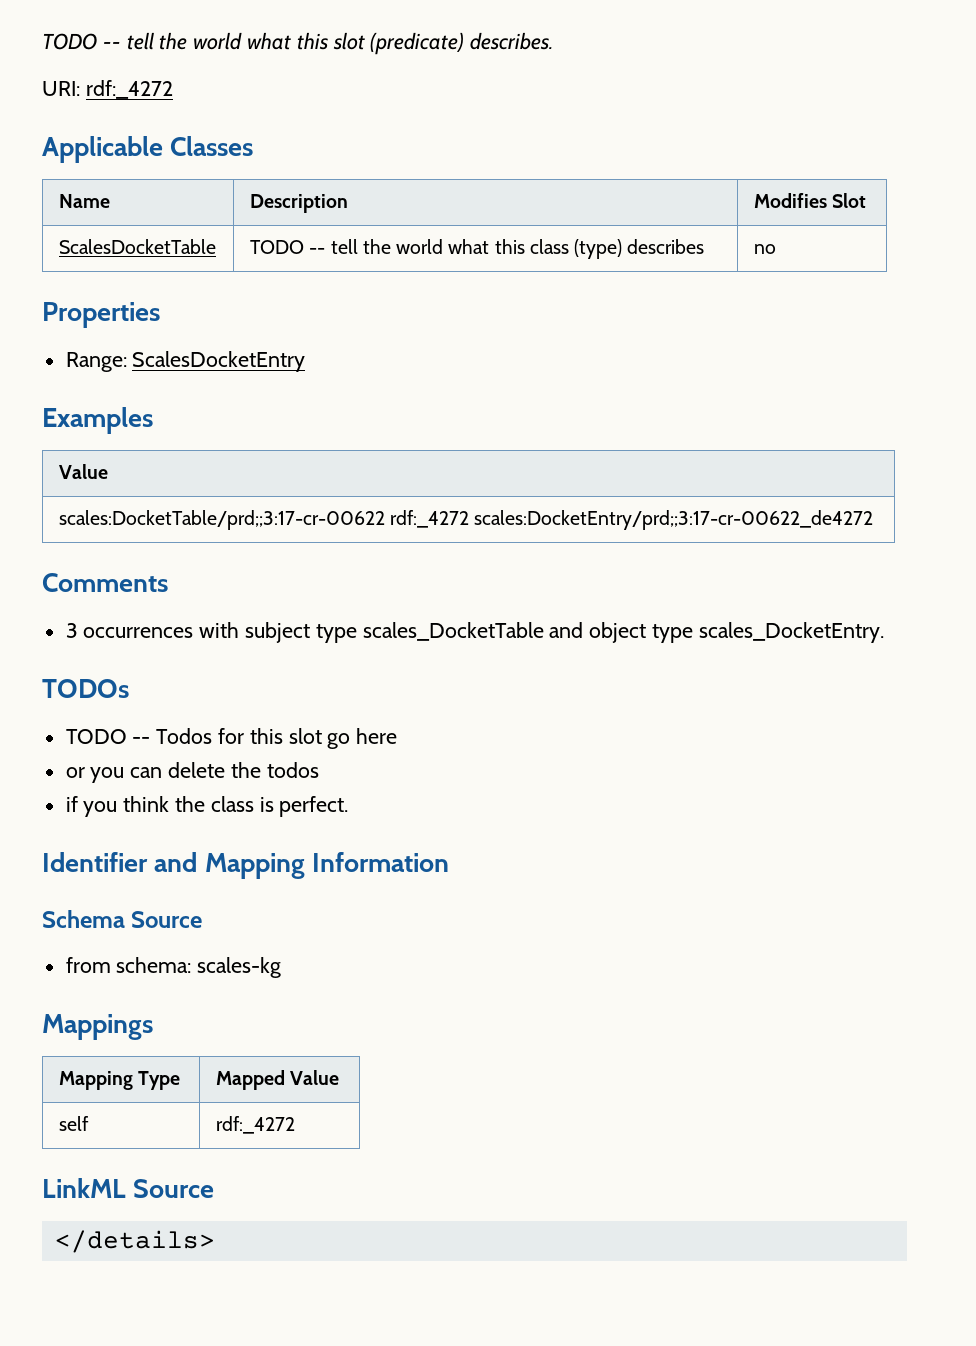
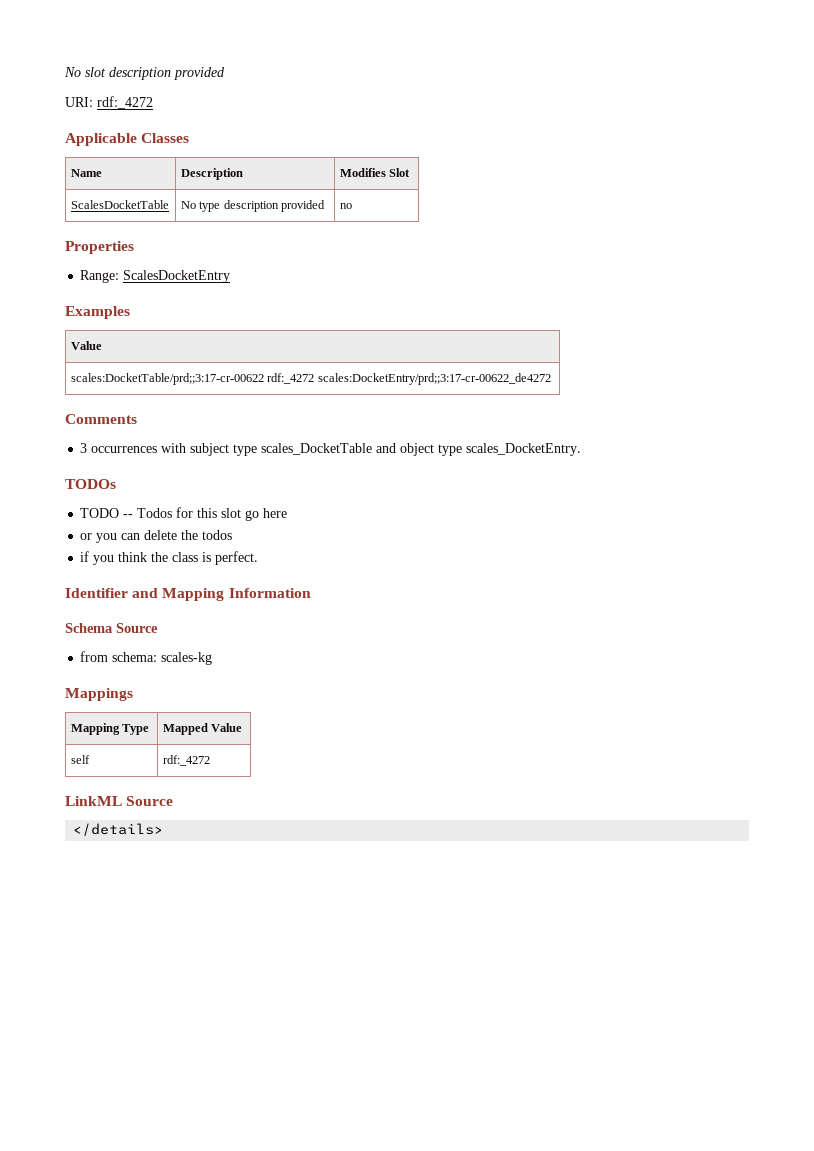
- TODO -- tell the world what this slot (predicate) describes.
+ No slot description provided
- ScalesDocketTable | TODO -- tell the world what this class (type) describes | no
+ ScalesDocketTable | No type description provided | no

